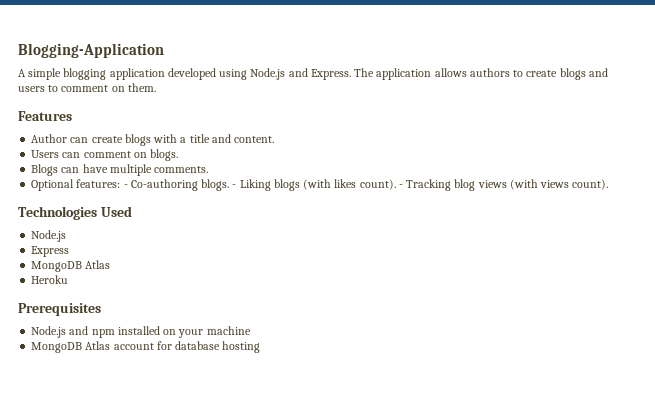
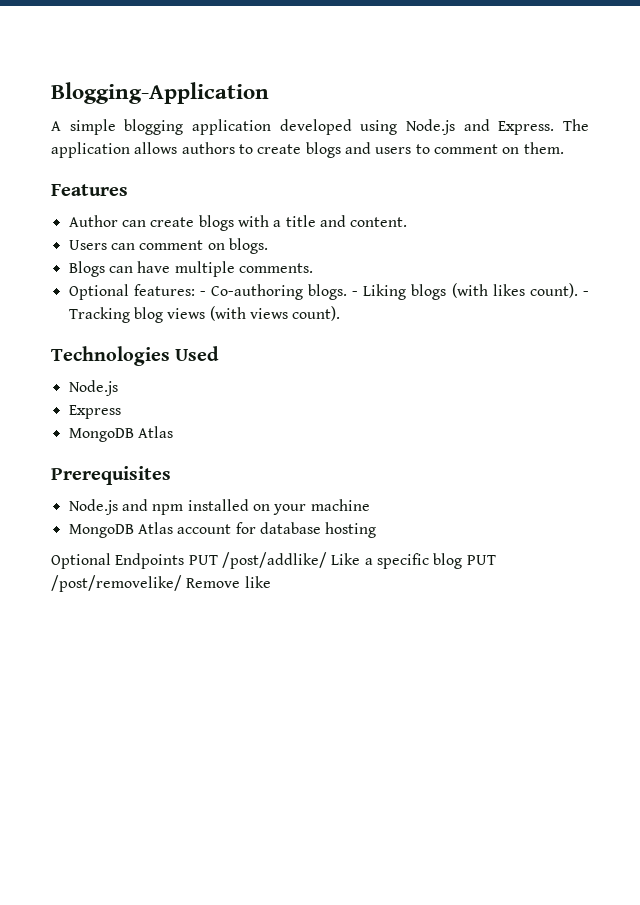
- Heroku
+ Optional Endpoints PUT /post/addlike/ Like a specific blog PUT /post/removelike/ Remove like

